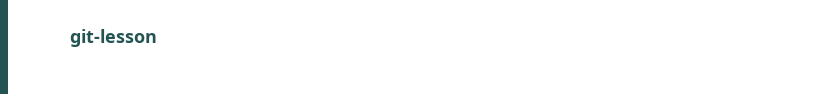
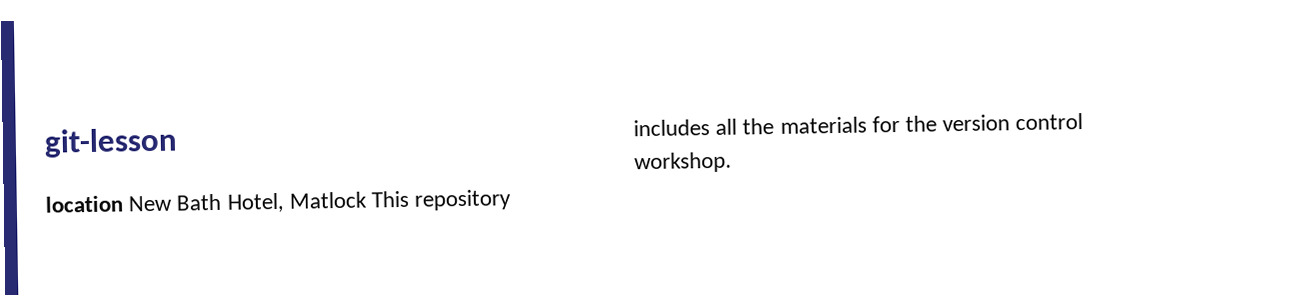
+ location New Bath Hotel, Matlock This repository includes all the materials for the version control workshop.

